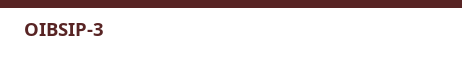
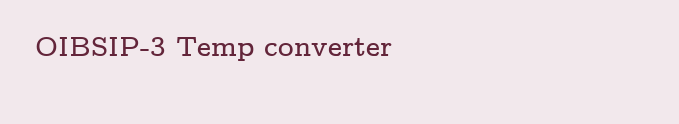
- OIBSIP-3
+ OIBSIP-3 Temp converter

